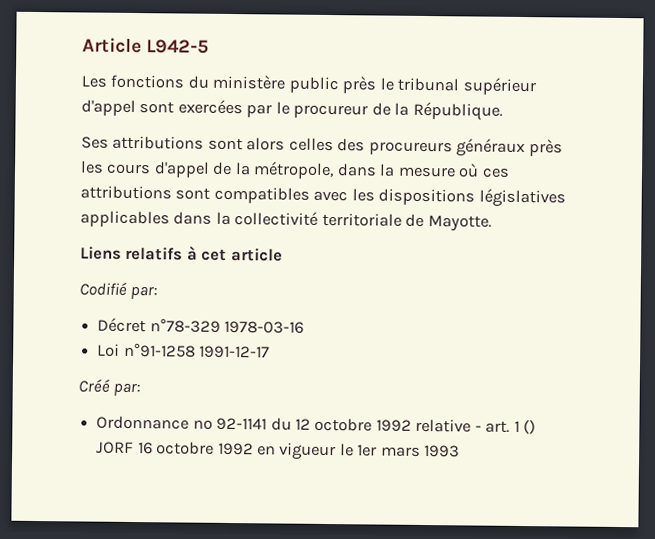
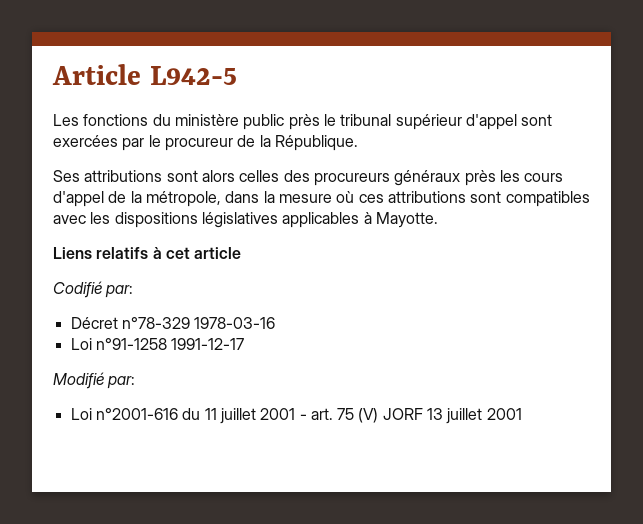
- Ses attributions sont alors celles des procureurs généraux près les cours d'appel de la métropole, dans la mesure où ces attributions sont compatibles avec les dispositions législatives applicables dans la collectivité territoriale de Mayotte.
+ Ses attributions sont alors celles des procureurs généraux près les cours d'appel de la métropole, dans la mesure où ces attributions sont compatibles avec les dispositions législatives applicables à Mayotte.
- Créé par:
- Ordonnance no 92-1141 du 12 octobre 1992 relative - art. 1 () JORF 16 octobre 1992 en vigueur le 1er mars 1993
+ Modifié par:
+ Loi n°2001-616 du 11 juillet 2001 - art. 75 (V) JORF 13 juillet 2001

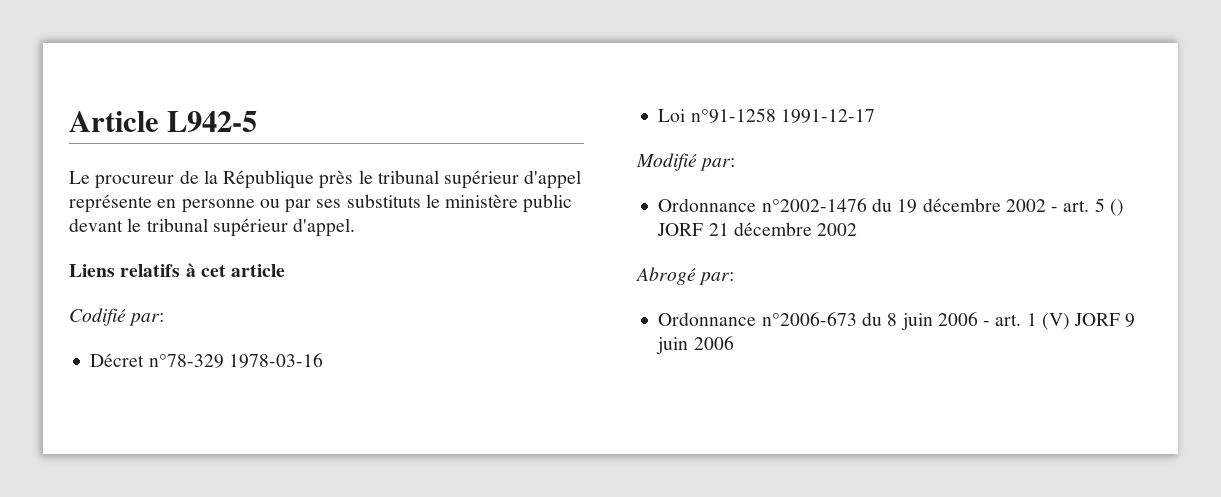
- Les fonctions du ministère public près le tribunal supérieur d'appel sont exercées par le procureur de la République.
- Ses attributions sont alors celles des procureurs généraux près les cours d'appel de la métropole, dans la mesure où ces attributions sont compatibles avec les dispositions législatives applicables à Mayotte.
+ Le procureur de la République près le tribunal supérieur d'appel représente en personne ou par ses substituts le ministère public devant le tribunal supérieur d'appel.
- Loi n°2001-616 du 11 juillet 2001 - art. 75 (V) JORF 13 juillet 2001
+ Ordonnance n°2002-1476 du 19 décembre 2002 - art. 5 () JORF 21 décembre 2002
+ Abrogé par:
+ Ordonnance n°2006-673 du 8 juin 2006 - art. 1 (V) JORF 9 juin 2006

